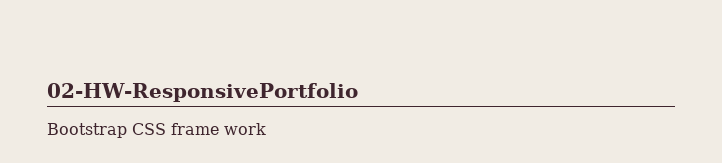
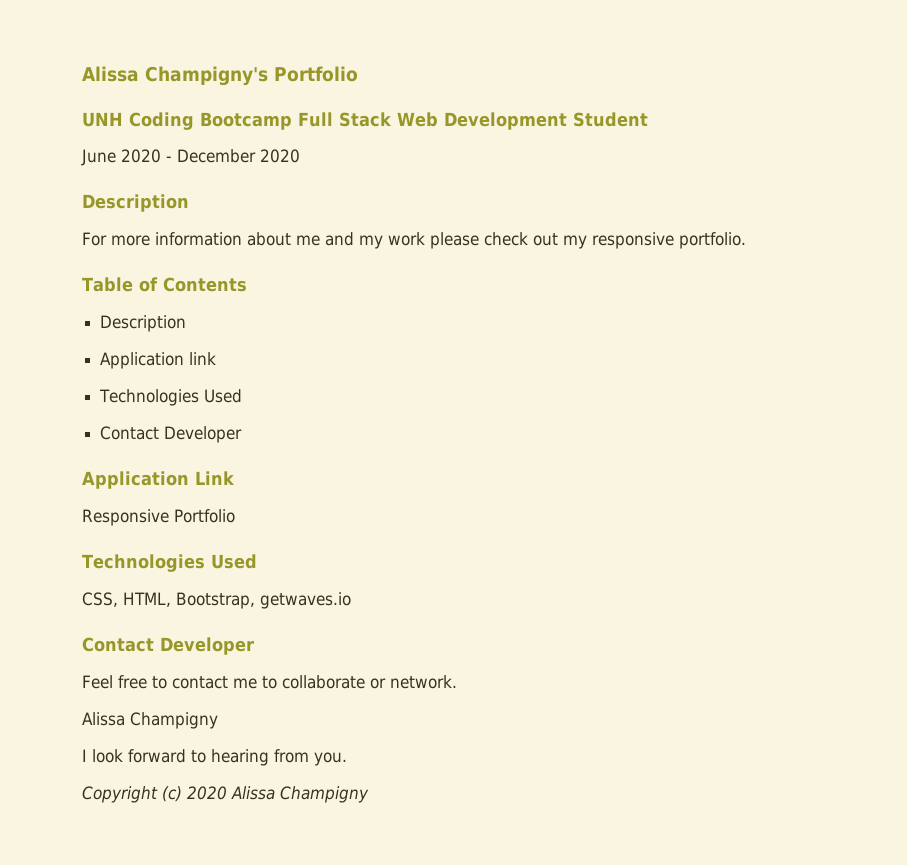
- 02-HW-ResponsivePortfolio
- Bootstrap CSS frame work
+ Alissa Champigny's Portfolio
+ UNH Coding Bootcamp Full Stack Web Development Student
+ June 2020 - December 2020
+ Description
+ For more information about me and my work please check out my responsive portfolio.
+ Table of Contents
+ Description
+ Application link
+ Technologies Used
+ Contact Developer
+ Application Link
+ Responsive Portfolio
+ Technologies Used
+ CSS, HTML, Bootstrap, getwaves.io
+ Contact Developer
+ Feel free to contact me to collaborate or network.
+ Alissa Champigny
+ I look forward to hearing from you.
+ Copyright (c) 2020 Alissa Champigny

